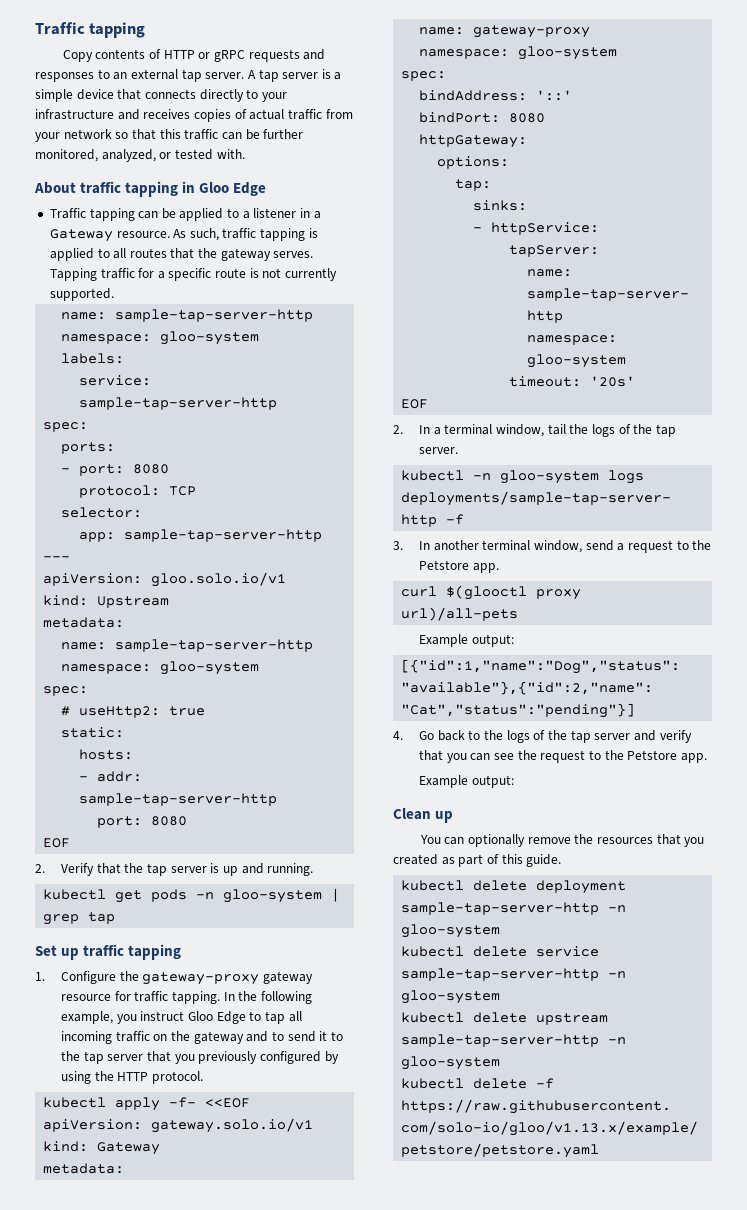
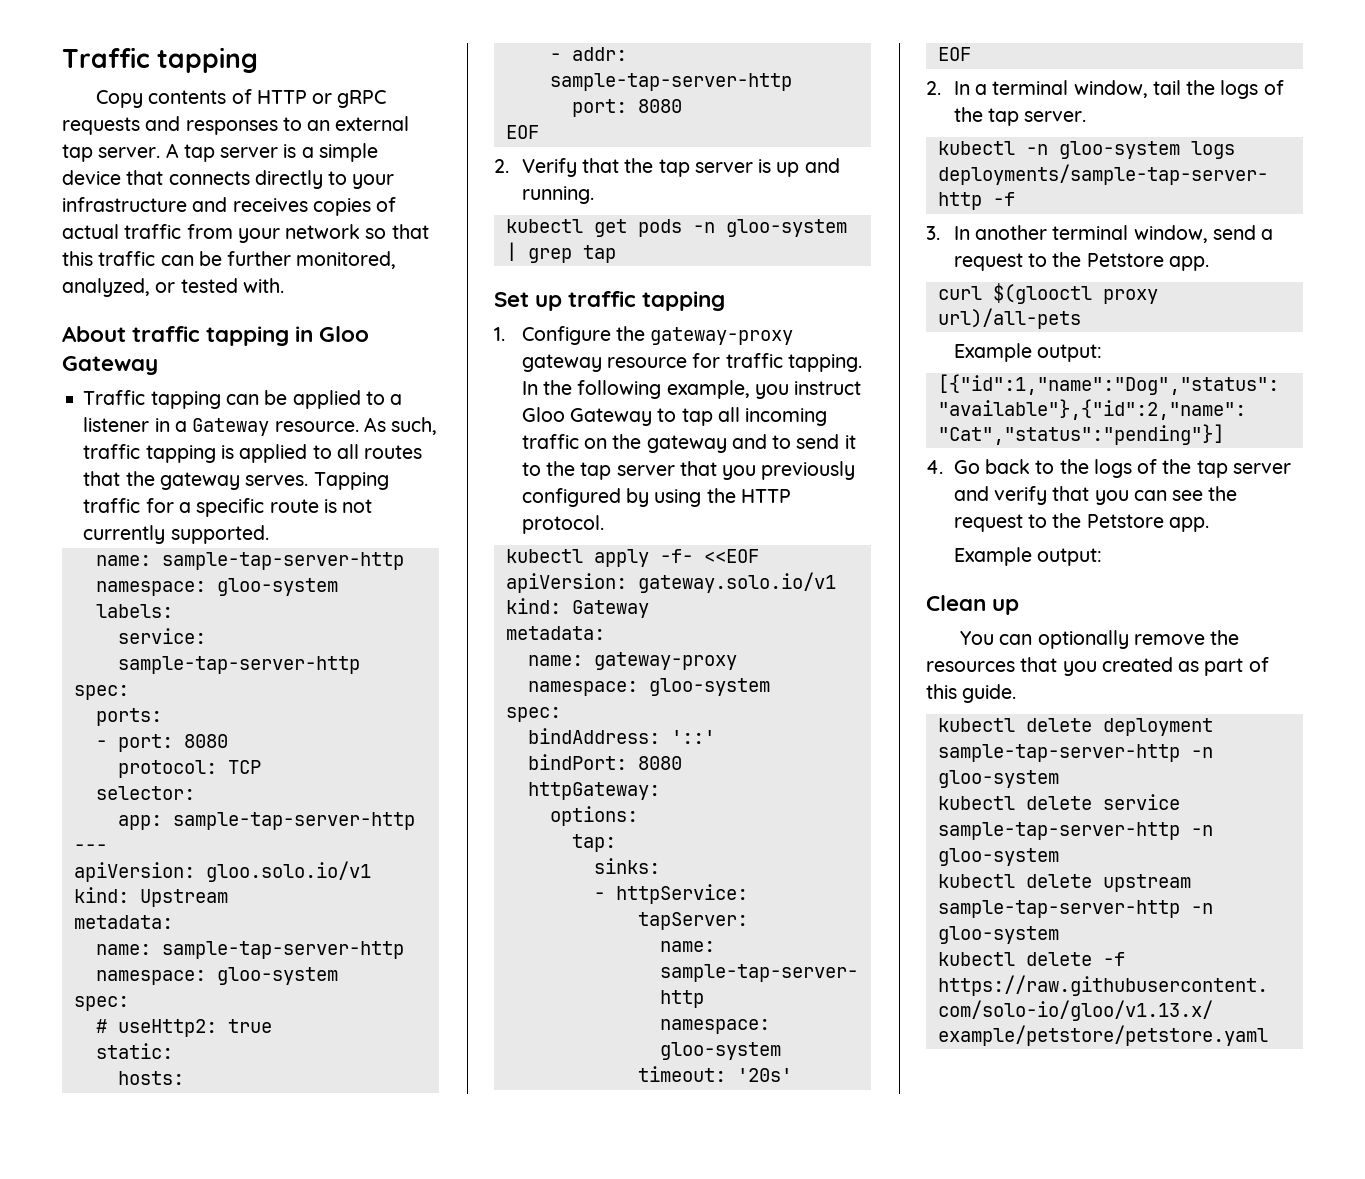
- About traffic tapping in Gloo Edge
+ About traffic tapping in Gloo Gateway
- In the following example, you instruct Gloo Edge to tap all incoming traffic on the gateway and to send it to the tap server that you previously configured by using the HTTP protocol.
+ In the following example, you instruct Gloo Gateway to tap all incoming traffic on the gateway and to send it to the tap server that you previously configured by using the HTTP protocol.

